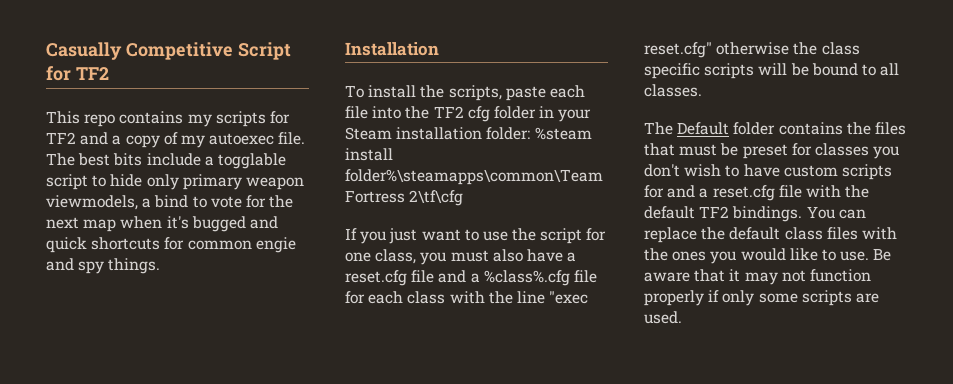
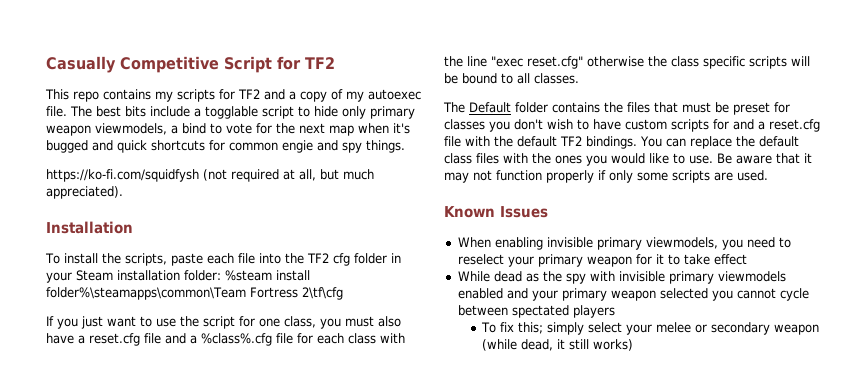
+ https://ko-fi.com/squidfysh (not required at all, but much appreciated).
+ Known Issues
+ When enabling invisible primary viewmodels, you need to reselect your primary weapon for it to take effect
+ While dead as the spy with invisible primary viewmodels enabled and your primary weapon selected you cannot cycle between spectated players
+ To fix this; simply select your melee or secondary weapon (while dead, it still works)

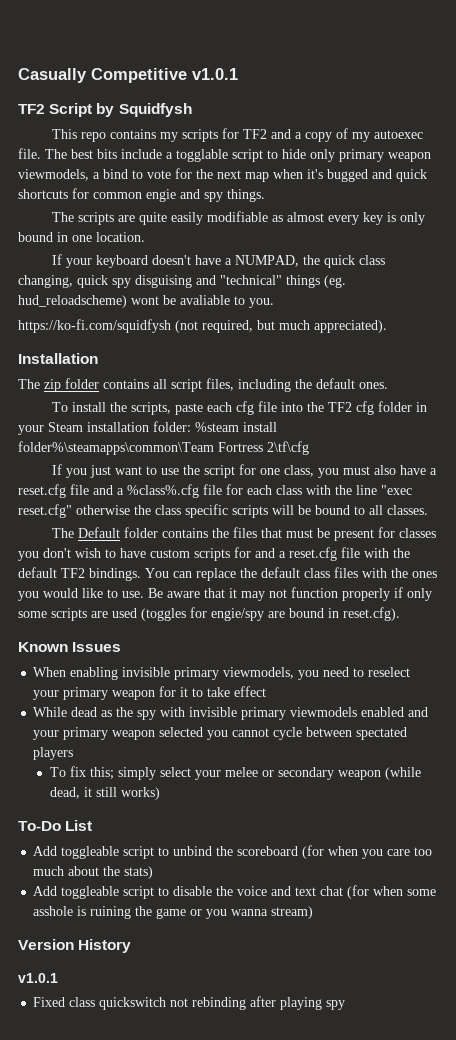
- Casually Competitive Script for TF2
+ Casually Competitive v1.0.1
+ TF2 Script by Squidfysh
+ The scripts are quite easily modifiable as almost every key is only bound in one location.
+ If your keyboard doesn't have a NUMPAD, the quick class changing, quick spy disguising and "technical" things (eg. hud_reloadscheme) wont be avaliable to you.
- https://ko-fi.com/squidfysh (not required at all, but much appreciated).
+ https://ko-fi.com/squidfysh (not required, but much appreciated).
+ The zip folder contains all script files, including the default ones.
- To install the scripts, paste each file into the TF2 cfg folder in your Steam installation folder: %steam install folder%\steamapps\common\Team Fortress 2\tf\cfg
+ To install the scripts, paste each cfg file into the TF2 cfg folder in your Steam installation folder: %steam install folder%\steamapps\common\Team Fortress 2\tf\cfg
- The Default folder contains the files that must be preset for classes you don't wish to have custom scripts for and a reset.cfg file with the default TF2 bindings.
+ The Default folder contains the files that must be present for classes you don't wish to have custom scripts for and a reset.cfg file with the default TF2 bindings.
- Be aware that it may not function properly if only some scripts are used.
+ Be aware that it may not function properly if only some scripts are used (toggles for engie/spy are bound in reset.cfg).
+ To-Do List
+ Add toggleable script to unbind the scoreboard (for when you care too much about the stats)
+ Add toggleable script to disable the voice and text chat (for when some asshole is ruining the game or you wanna stream)
+ Version History
+ v1.0.1
+ Fixed class quickswitch not rebinding after playing spy

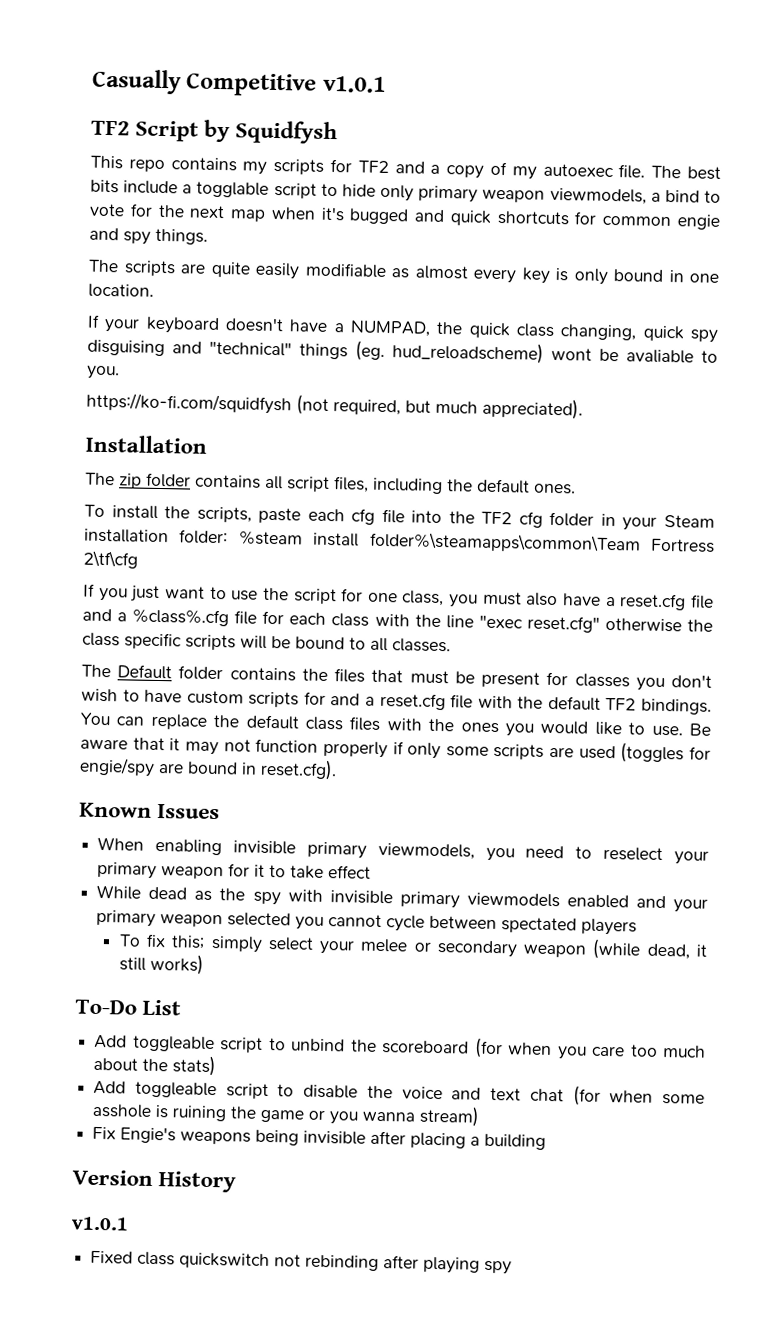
+ Fix Engie's weapons being invisible after placing a building

